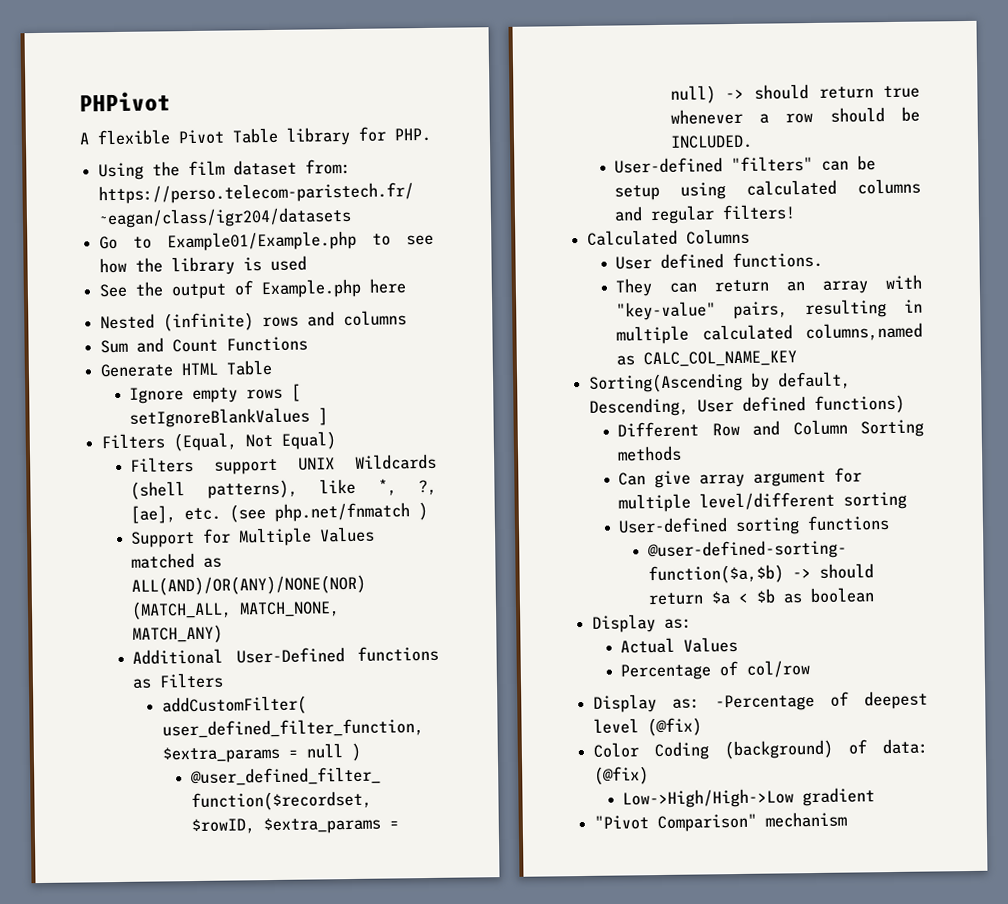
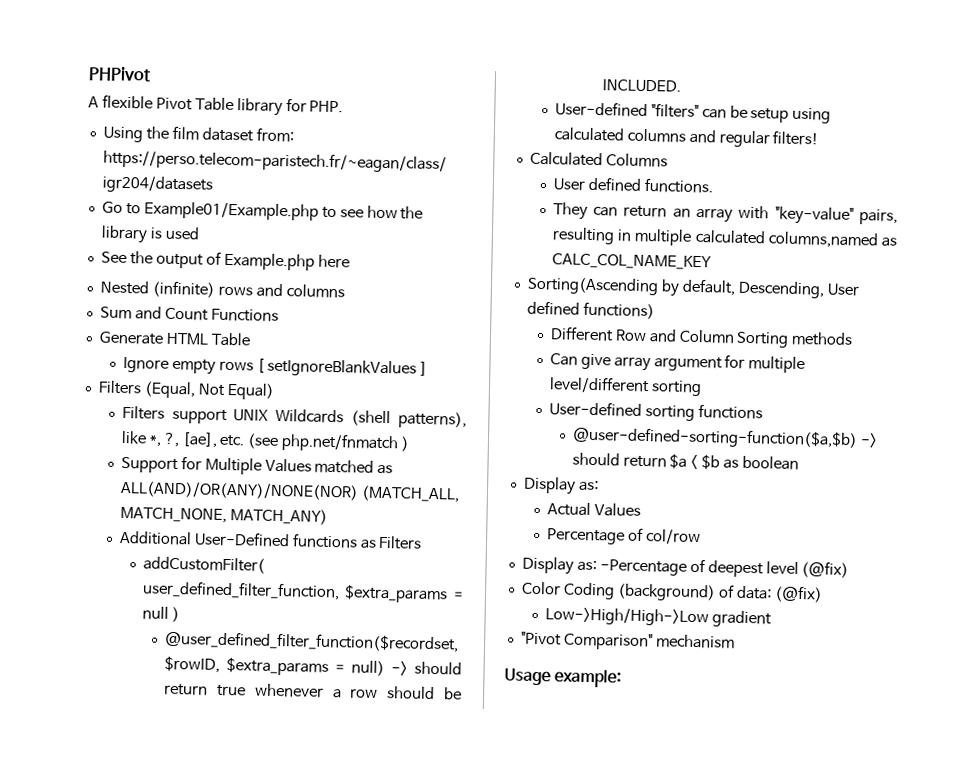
+ Usage example:

